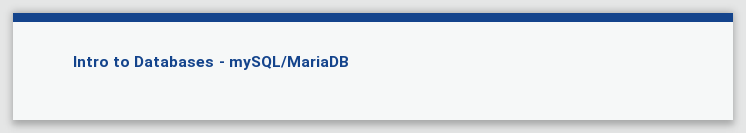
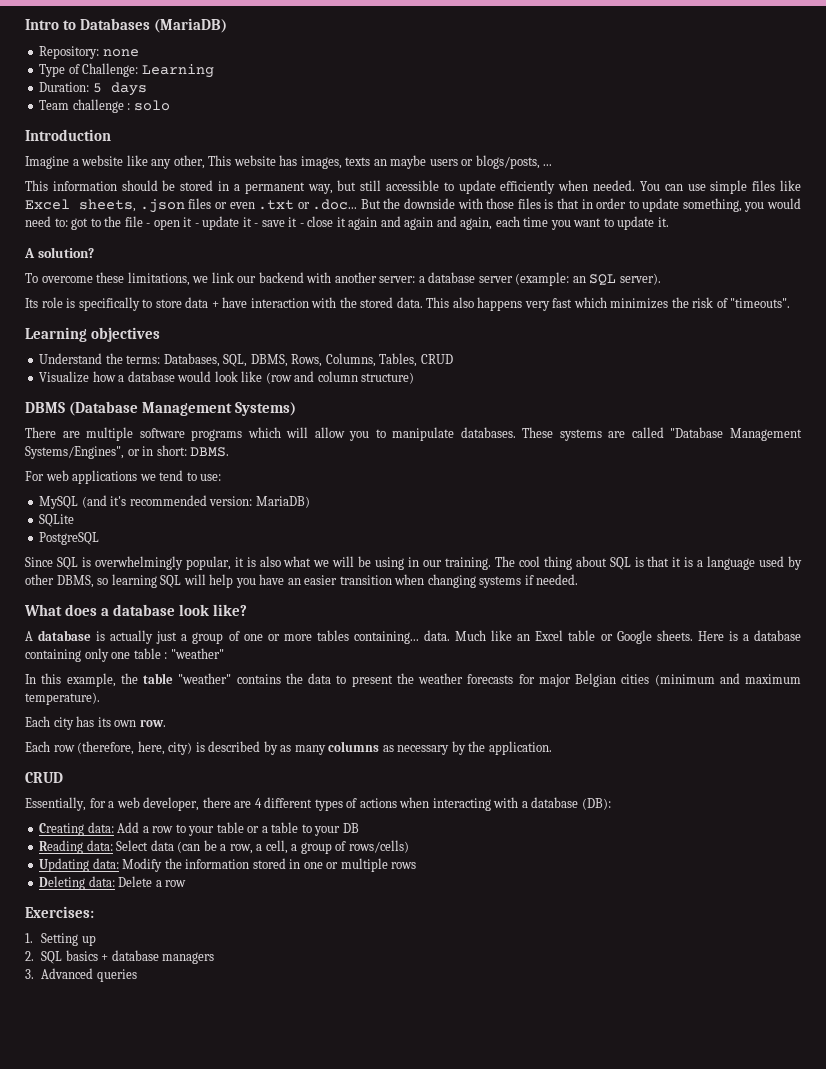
- Intro to Databases - mySQL/MariaDB
+ Intro to Databases (MariaDB)
+ Repository: none
+ Type of Challenge: Learning
+ Duration: 5 days
+ Team challenge : solo
+ Introduction
+ Imagine a website like any other, This website has images, texts an maybe users or blogs/posts, ...
+ This information should be stored in a permanent way, but still accessible to update efficiently when needed. You can use simple files like Excel sheets, .json files or even .txt or .doc... But the downside with those files is that in order to update something, you would need to: got to the file - open it - update it - save it - close it again and again and again, each time you want to update it.
+ A solution?
+ To overcome these limitations, we link our backend with another server: a database server (example: an SQL server).
+ Its role is specifically to store data + have interaction with the stored data. This also happens very fast which minimizes the risk of "timeouts".
+ Learning objectives
+ Understand the terms: Databases, SQL, DBMS, Rows, Columns, Tables, CRUD
+ Visualize how a database would look like (row and column structure)
+ DBMS (Database Management Systems)
+ There are multiple software programs which will allow you to manipulate databases. These systems are called "Database Management Systems/Engines", or in short: DBMS.
+ For web applications we tend to use:
+ MySQL (and it's recommended version: MariaDB)
+ SQLite
+ PostgreSQL
+ Since SQL is overwhelmingly popular, it is also what we will be using in our training. The cool thing about SQL is that it is a language used by other DBMS, so learning SQL will help you have an easier transition when changing systems if needed.
+ What does a database look like?
+ A database is actually just a group of one or more tables containing... data. Much like an Excel table or Google sheets. Here is a database containing only one table : "weather"
+ In this example, the table "weather" contains the data to present the weather forecasts for major Belgian cities (minimum and maximum temperature).
+ Each city has its own row.
+ Each row (therefore, here, city) is described by as many columns as necessary by the application.
+ CRUD
+ Essentially, for a web developer, there are 4 different types of actions when interacting with a database (DB):
+ Creating data: Add a row to your table or a table to your DB
+ Reading data: Select data (can be a row, a cell, a group of rows/cells)
+ Updating data: Modify the information stored in one or multiple rows
+ Deleting data: Delete a row
+ Exercises:
+ 1. Setting up
+ 2. SQL basics + database managers
+ 3. Advanced queries

